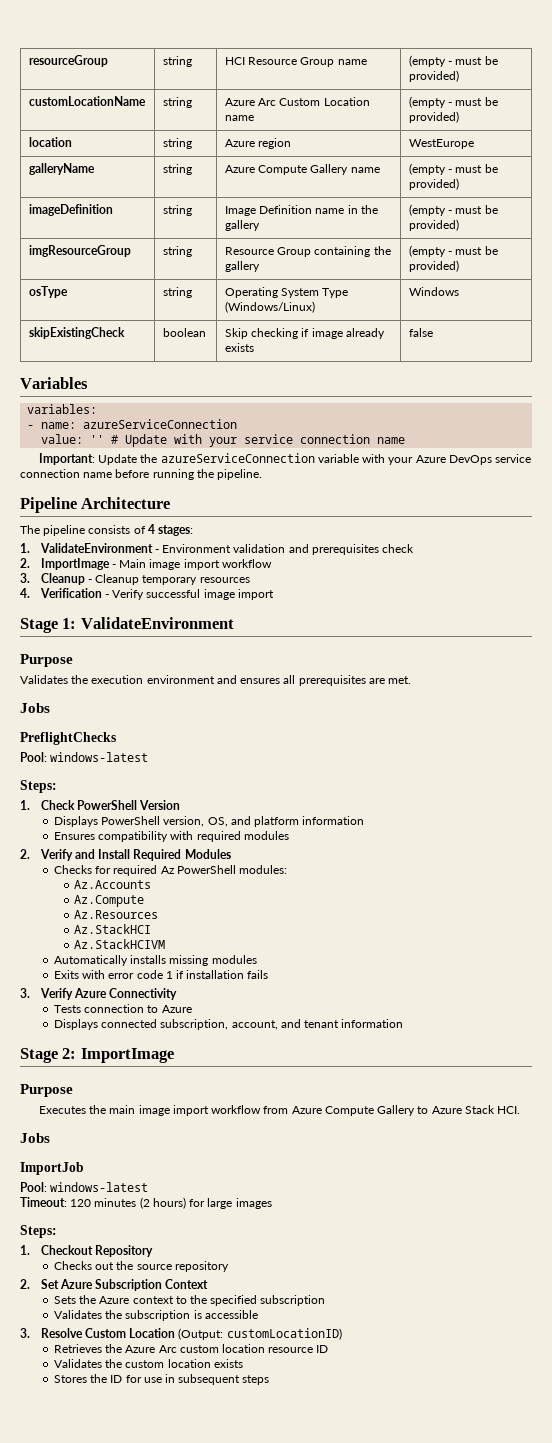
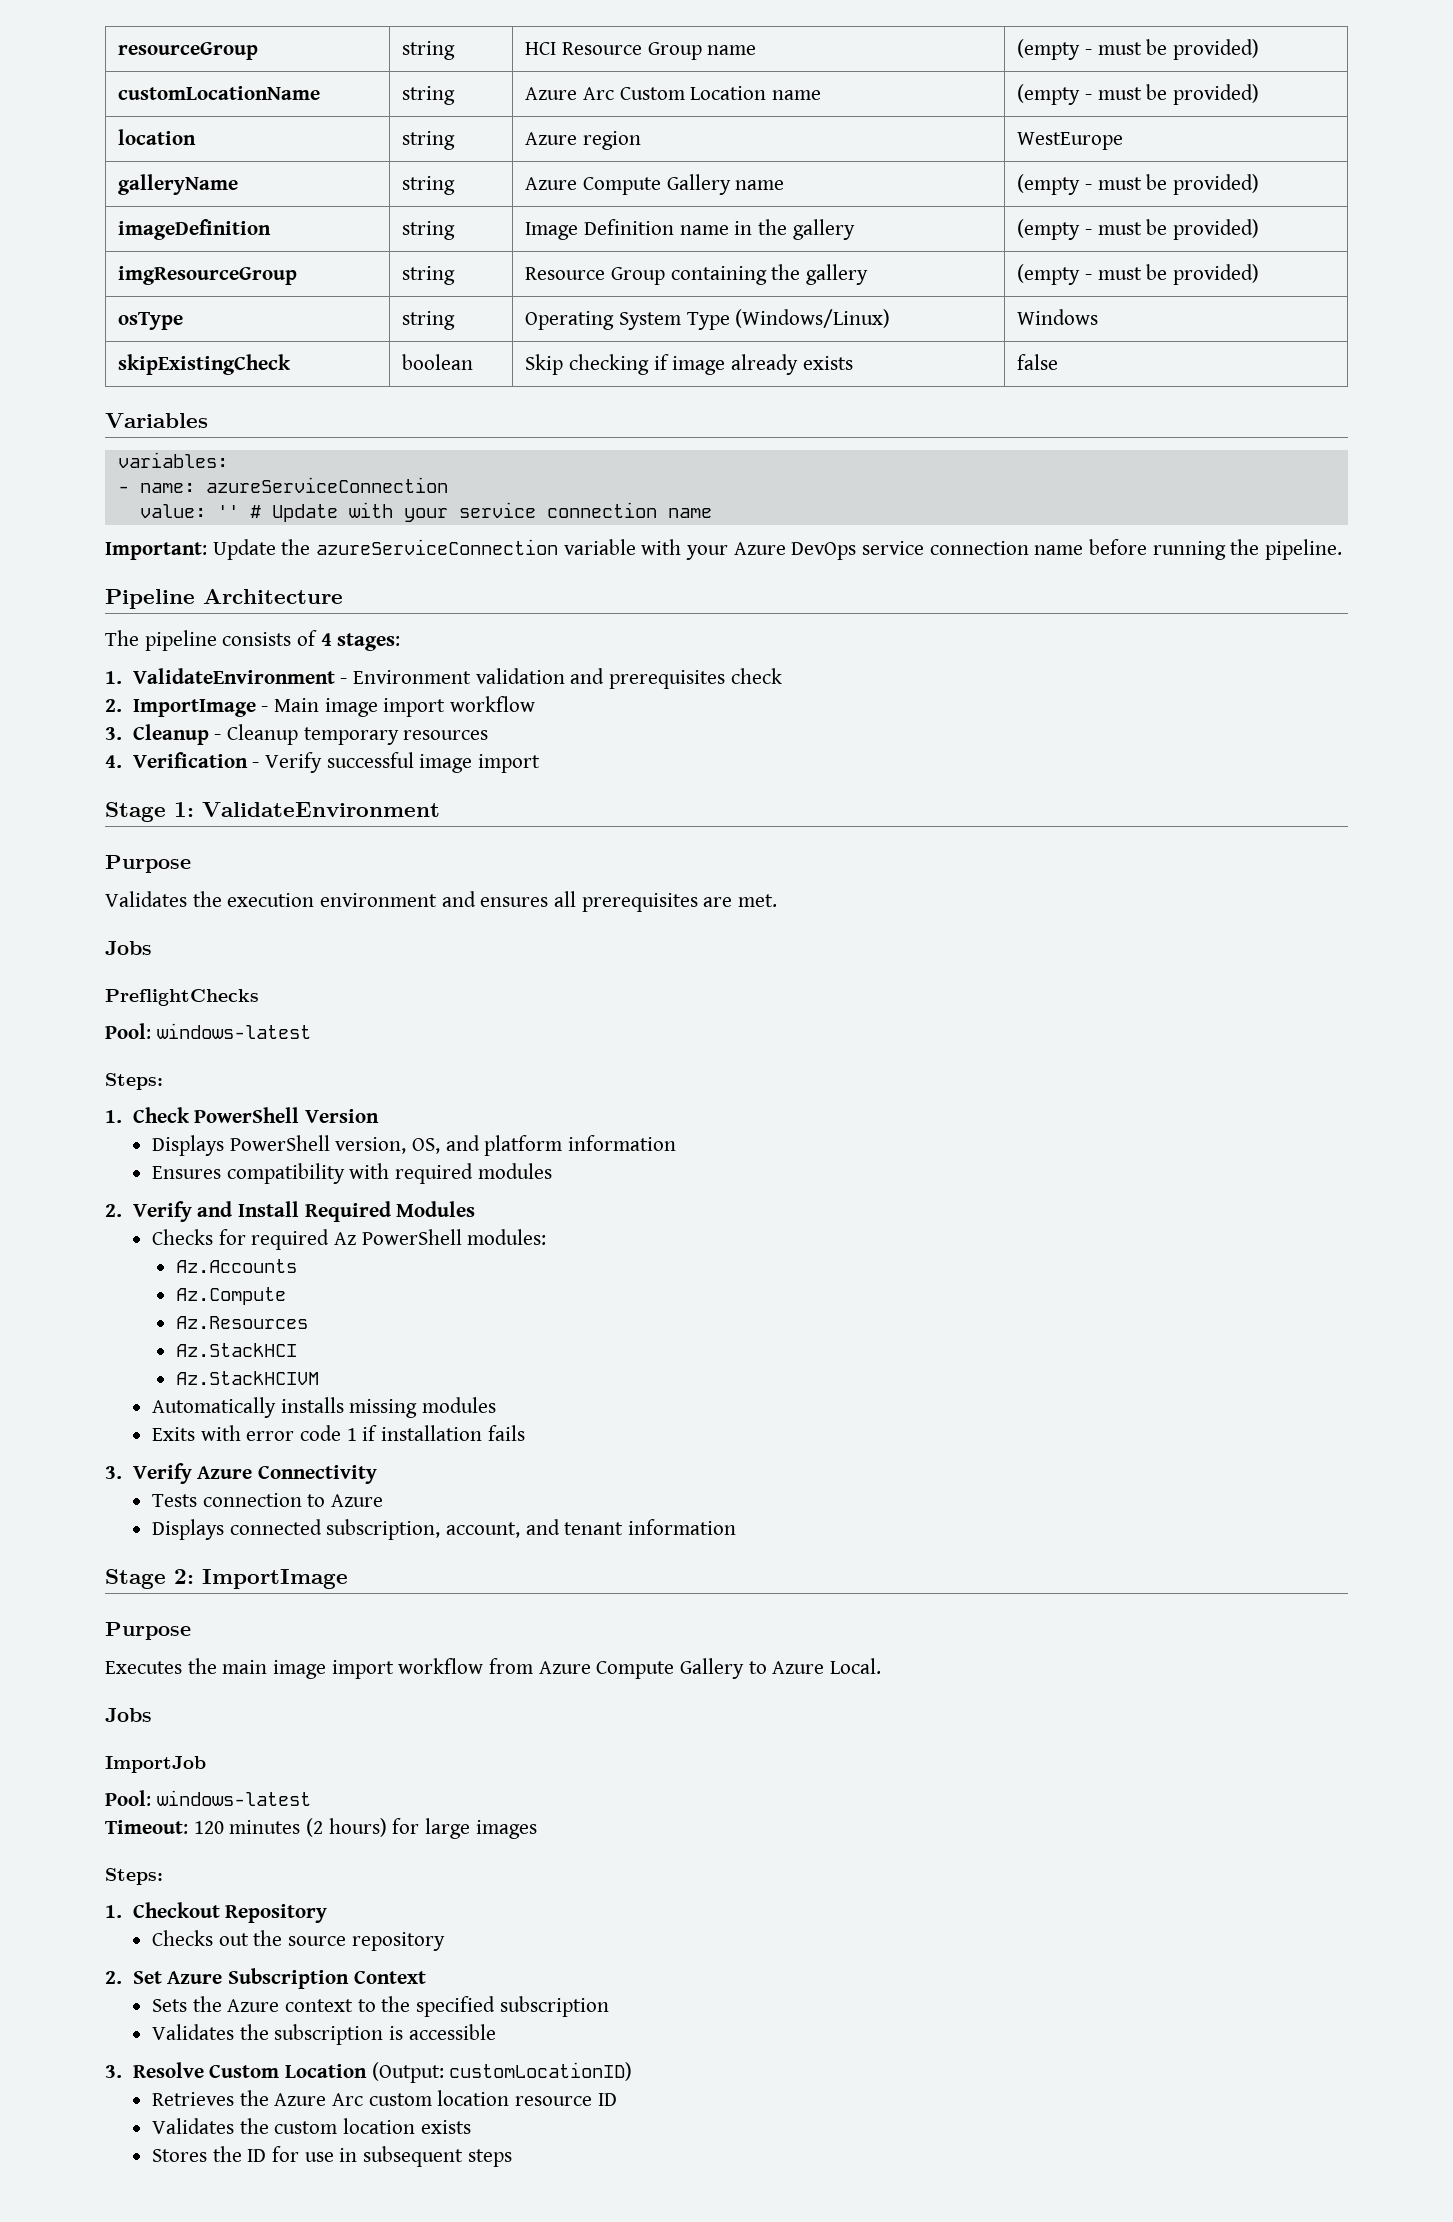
- Executes the main image import workflow from Azure Compute Gallery to Azure Stack HCI.
+ Executes the main image import workflow from Azure Compute Gallery to Azure Local.

